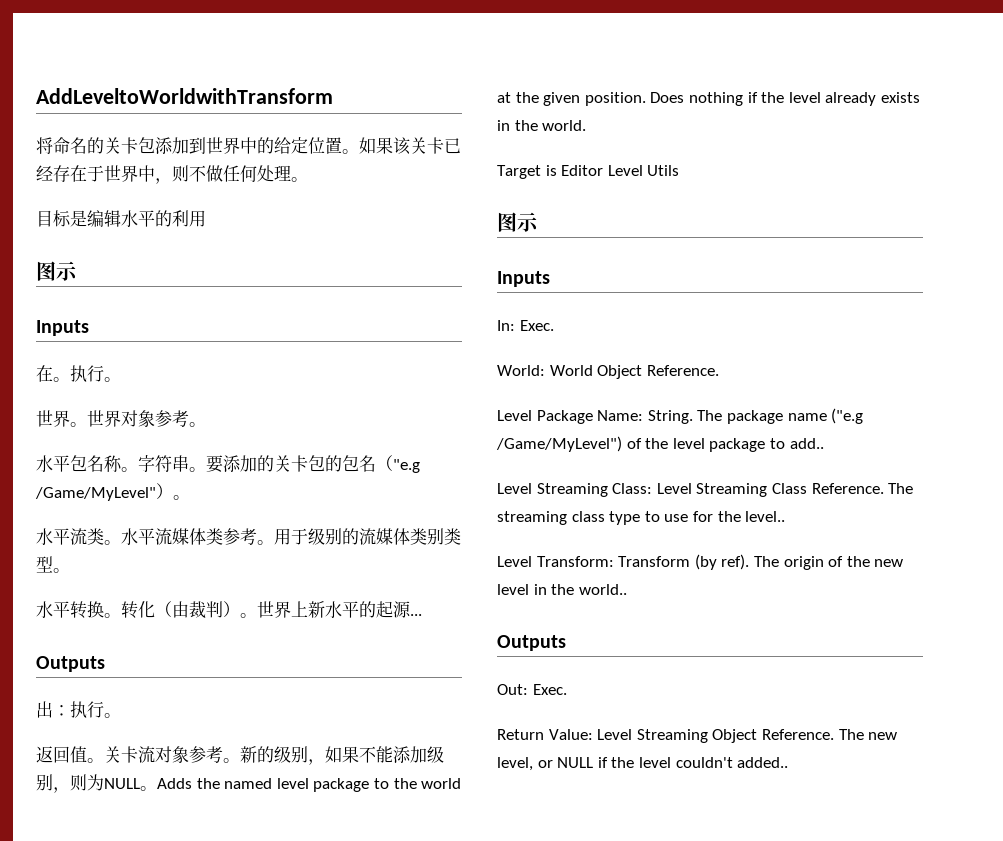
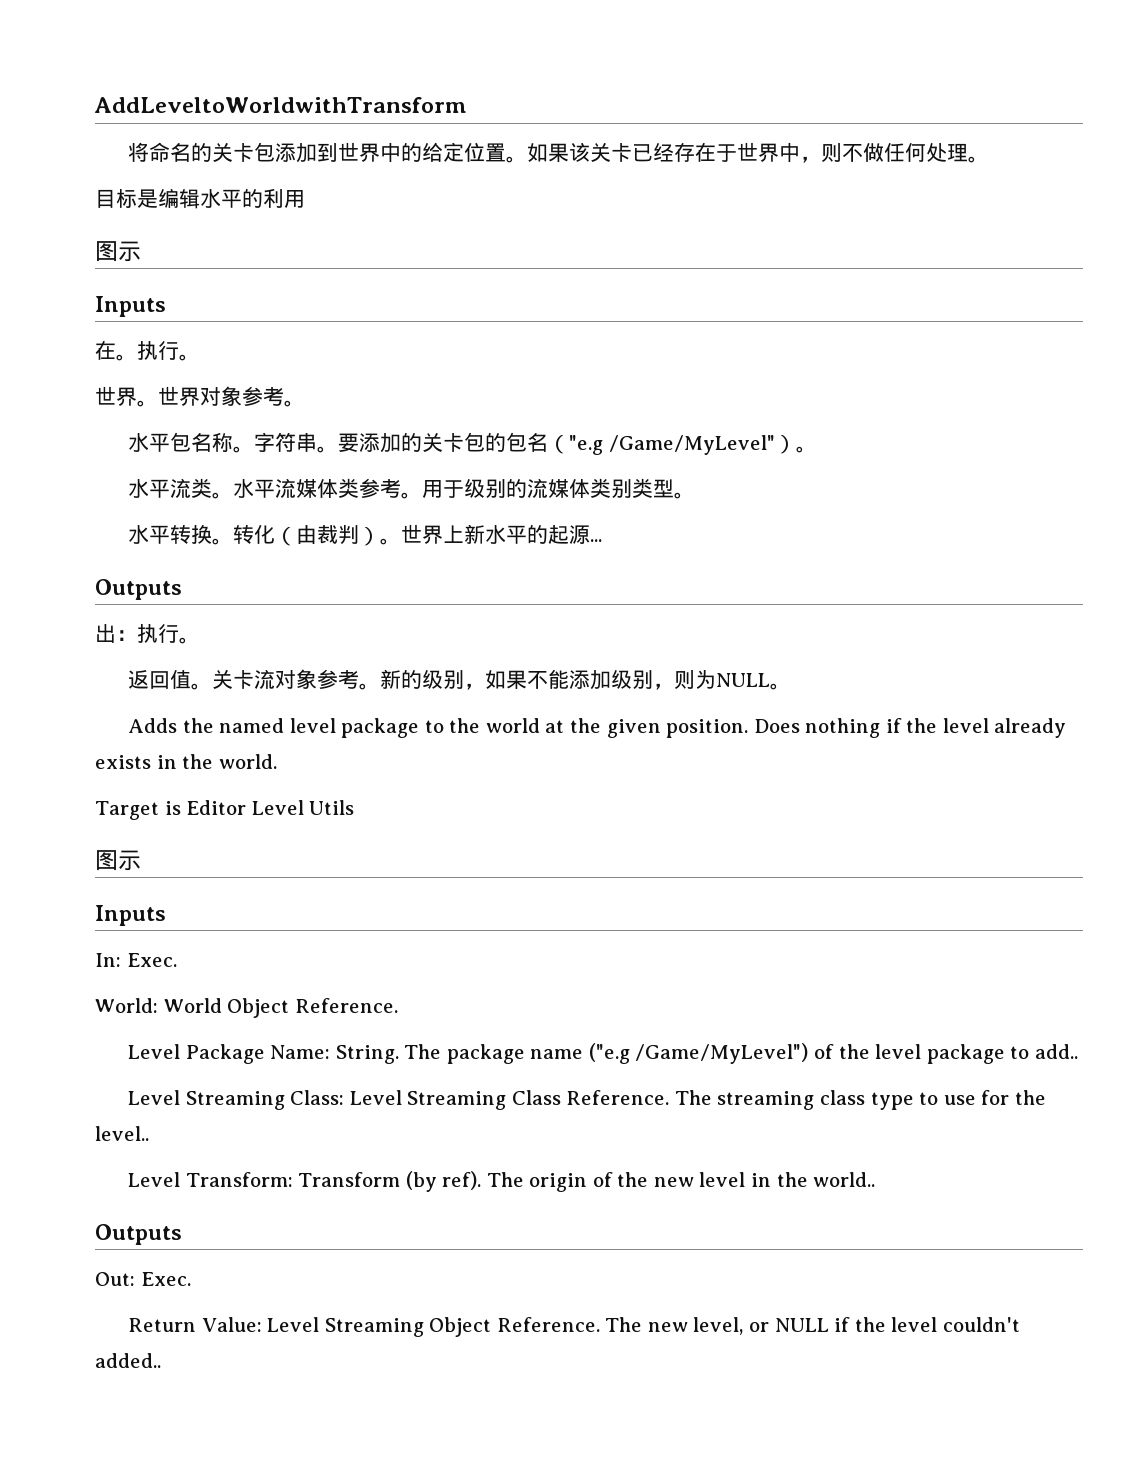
- 新的级别，如果不能添加级别，则为NULL。Adds the named level package to the world at the given position.
+ 新的级别，如果不能添加级别，则为NULL。
+ Adds the named level package to the world at the given position.

